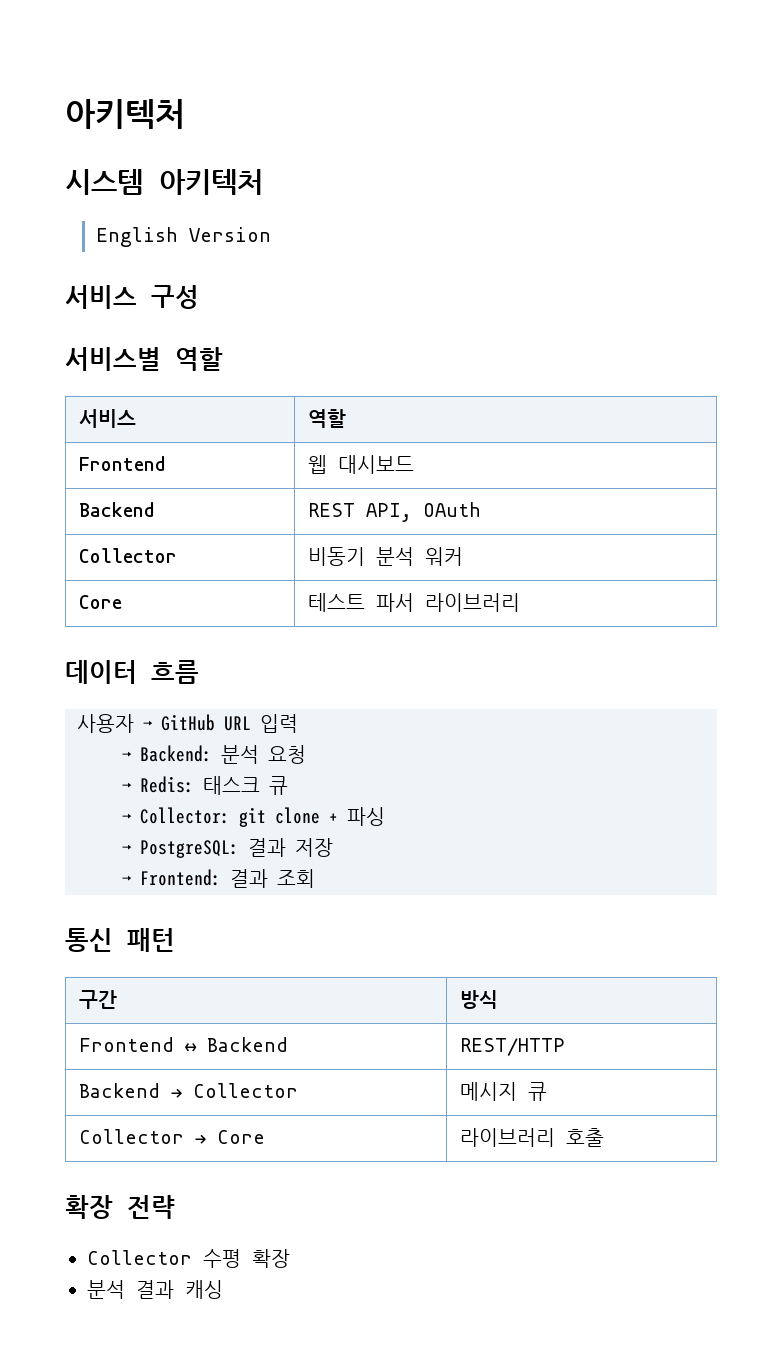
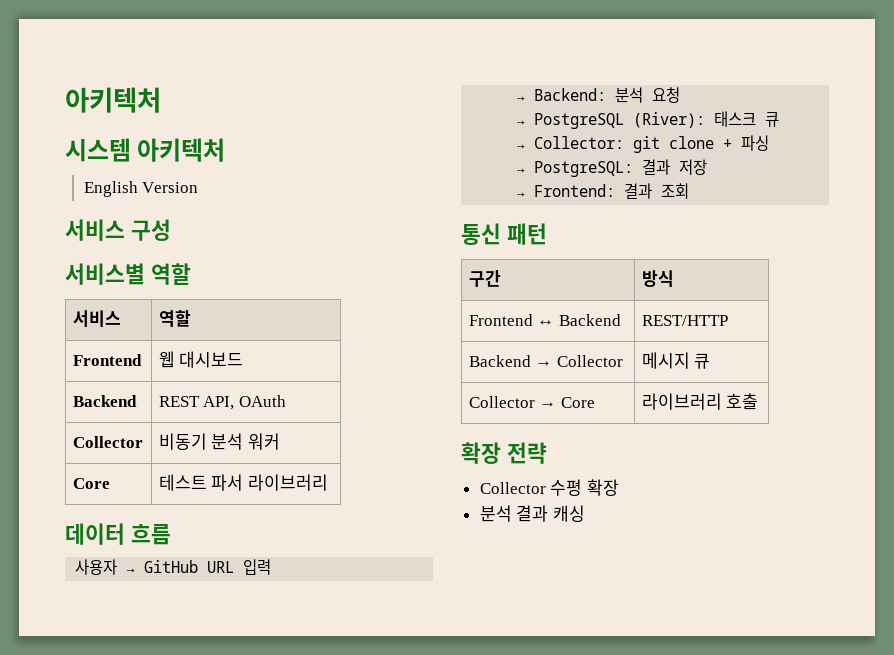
- → Redis: 태스크 큐
+ → PostgreSQL (River): 태스크 큐

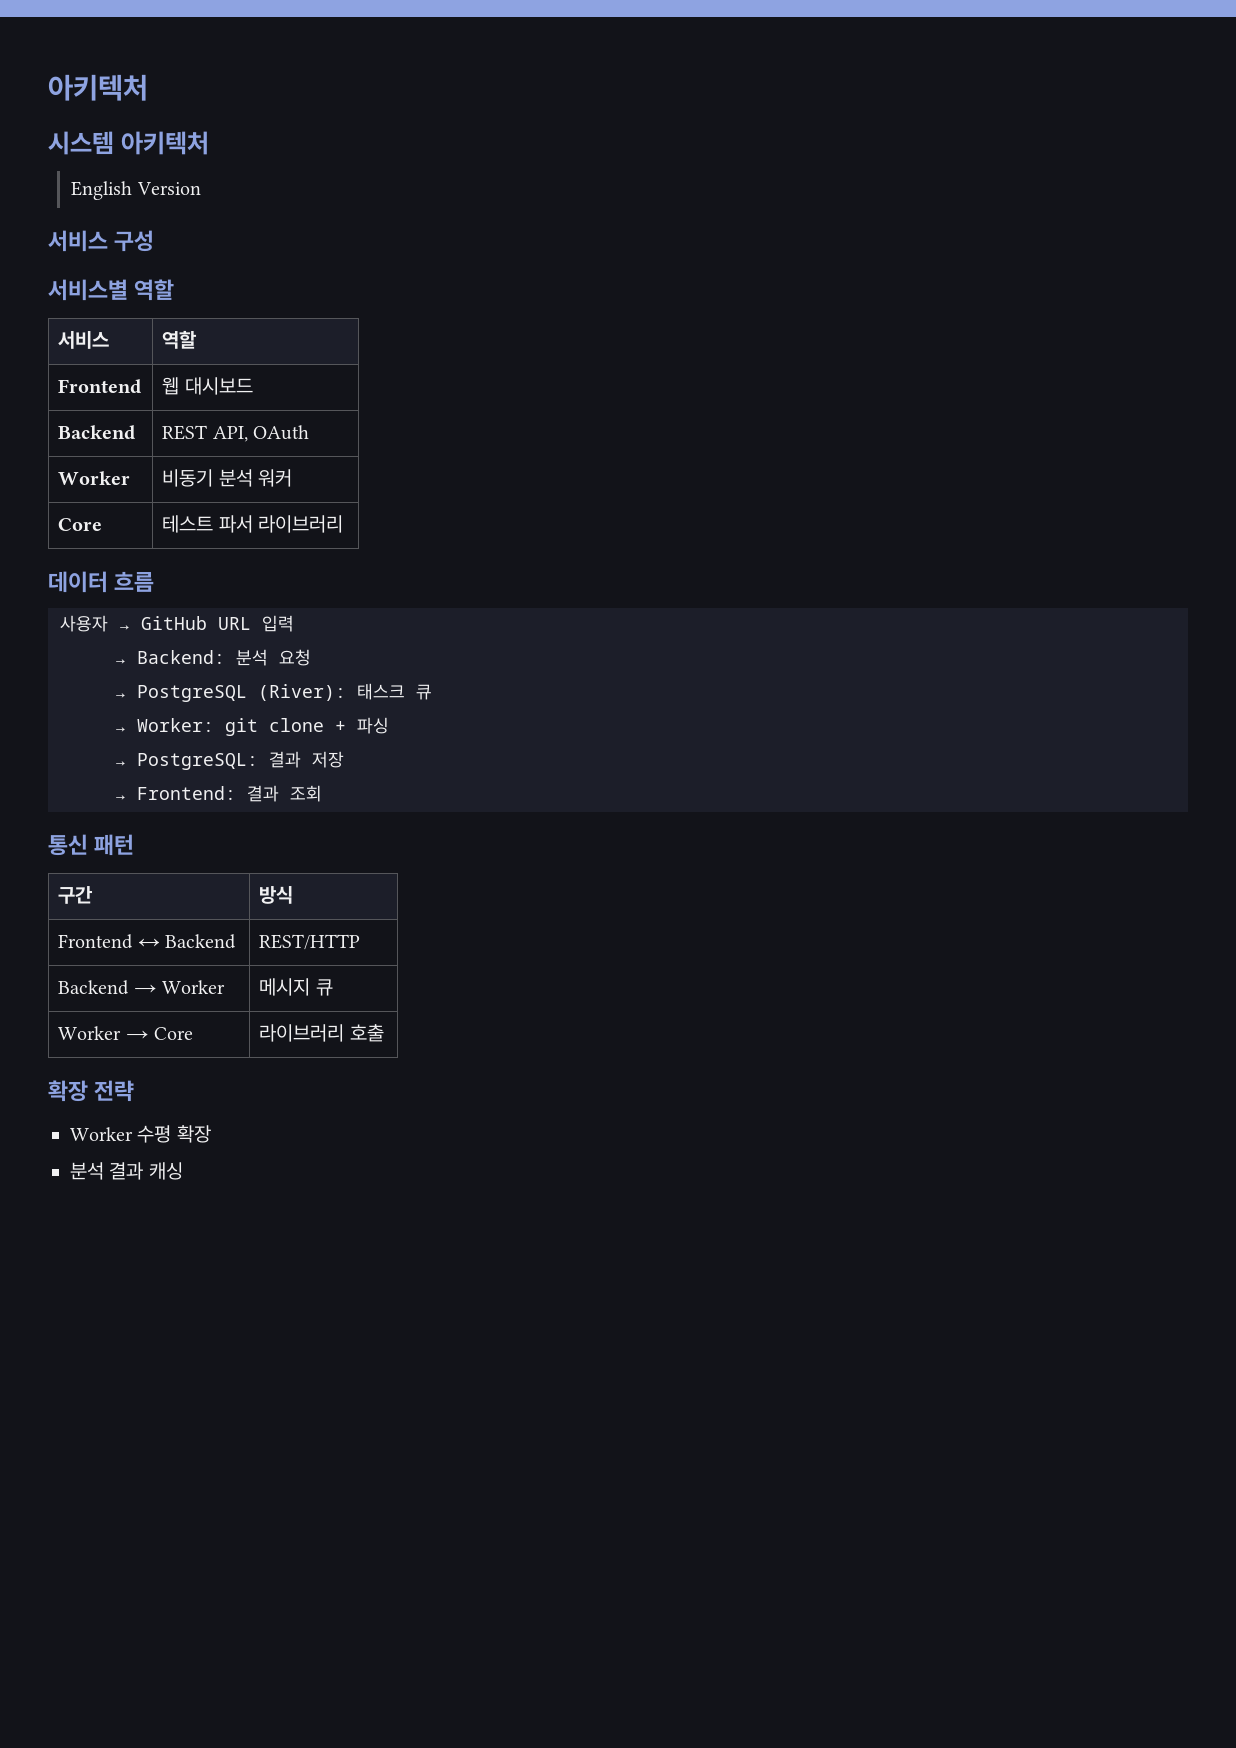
- Collector | 비동기 분석 워커
+ Worker | 비동기 분석 워커
- → Collector: git clone + 파싱
+ → Worker: git clone + 파싱
- Backend → Collector | 메시지 큐
+ Backend → Worker | 메시지 큐
- Collector → Core | 라이브러리 호출
+ Worker → Core | 라이브러리 호출
- Collector 수평 확장
+ Worker 수평 확장

